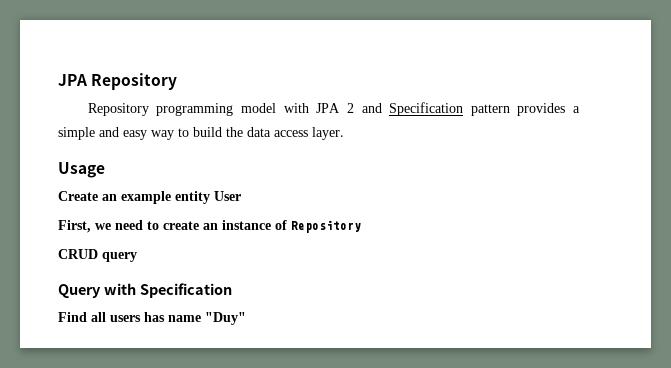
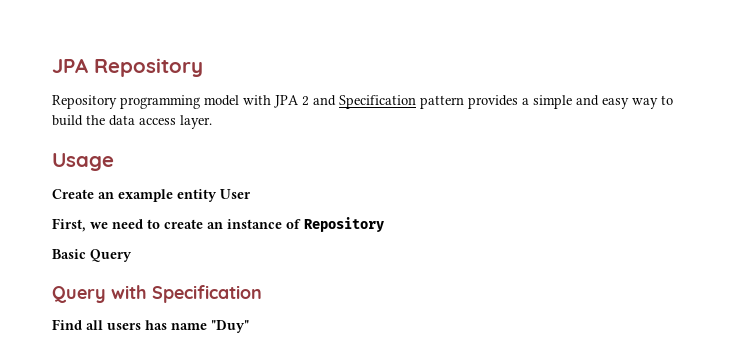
- CRUD query
+ Basic Query

